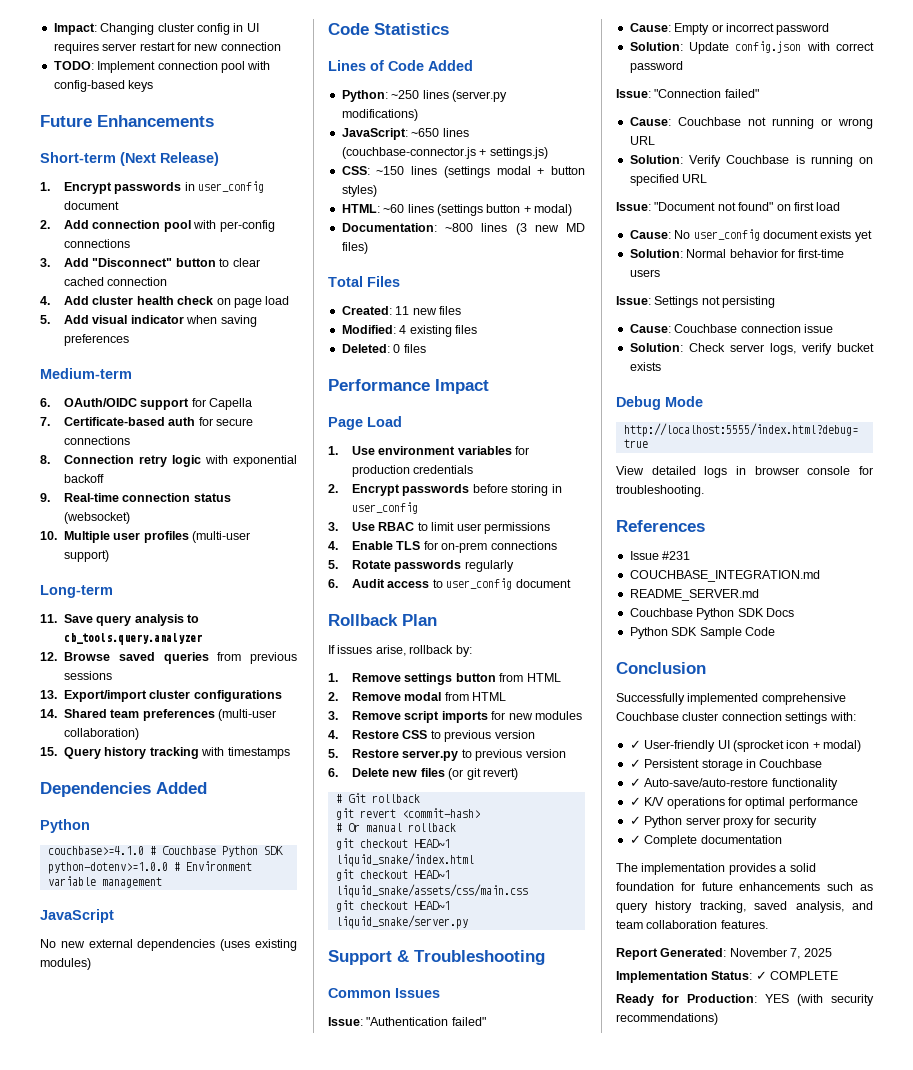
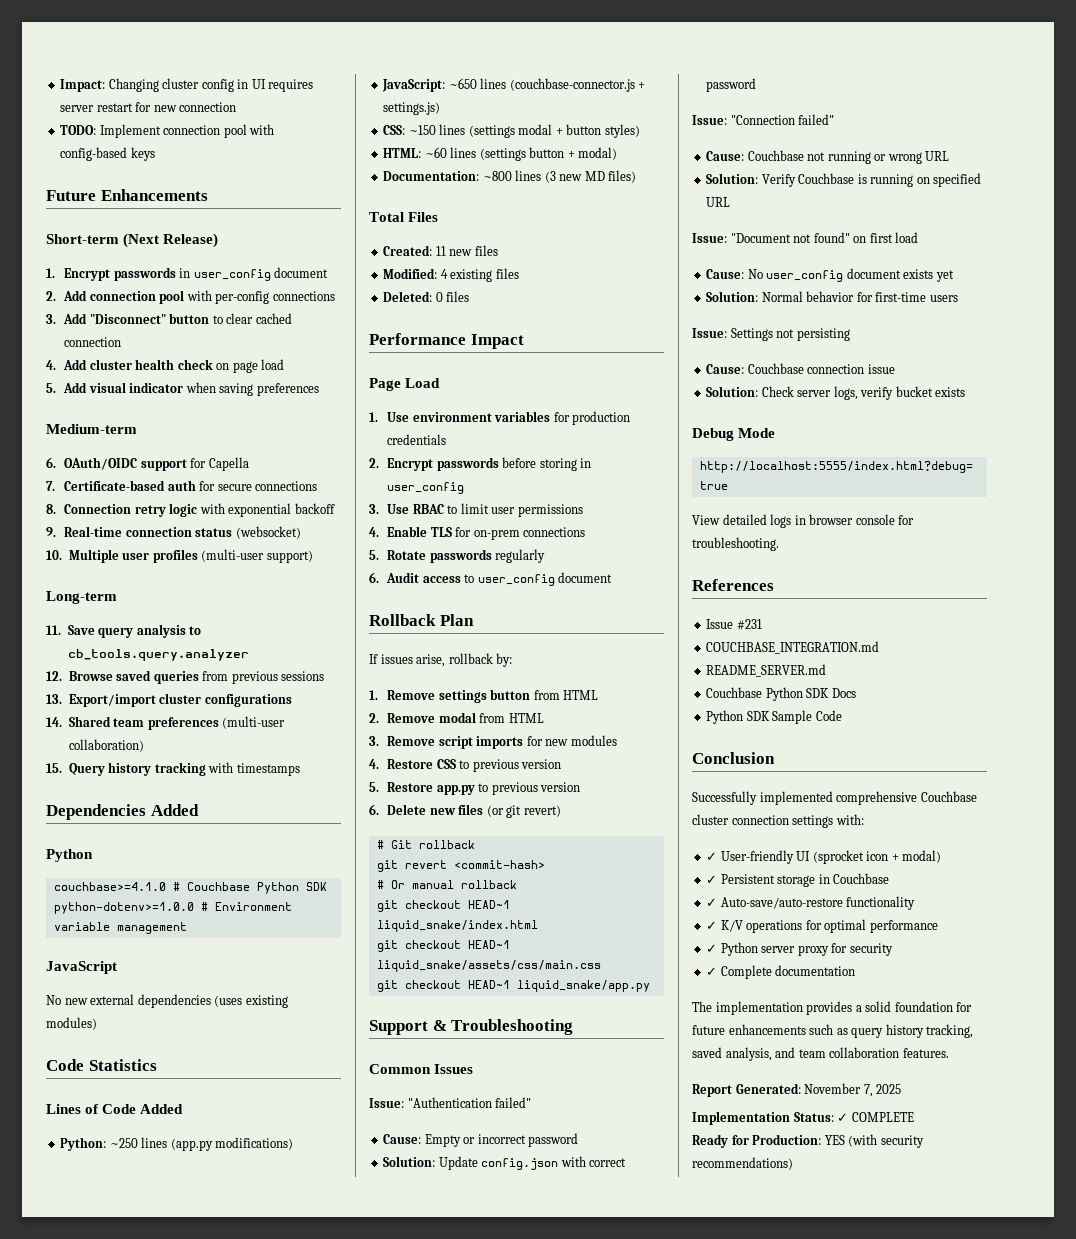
- Python: ~250 lines (server.py modifications)
+ Python: ~250 lines (app.py modifications)
- 5. Restore server.py to previous version
+ 5. Restore app.py to previous version
- git checkout HEAD~1 liquid_snake/server.py
+ git checkout HEAD~1 liquid_snake/app.py

